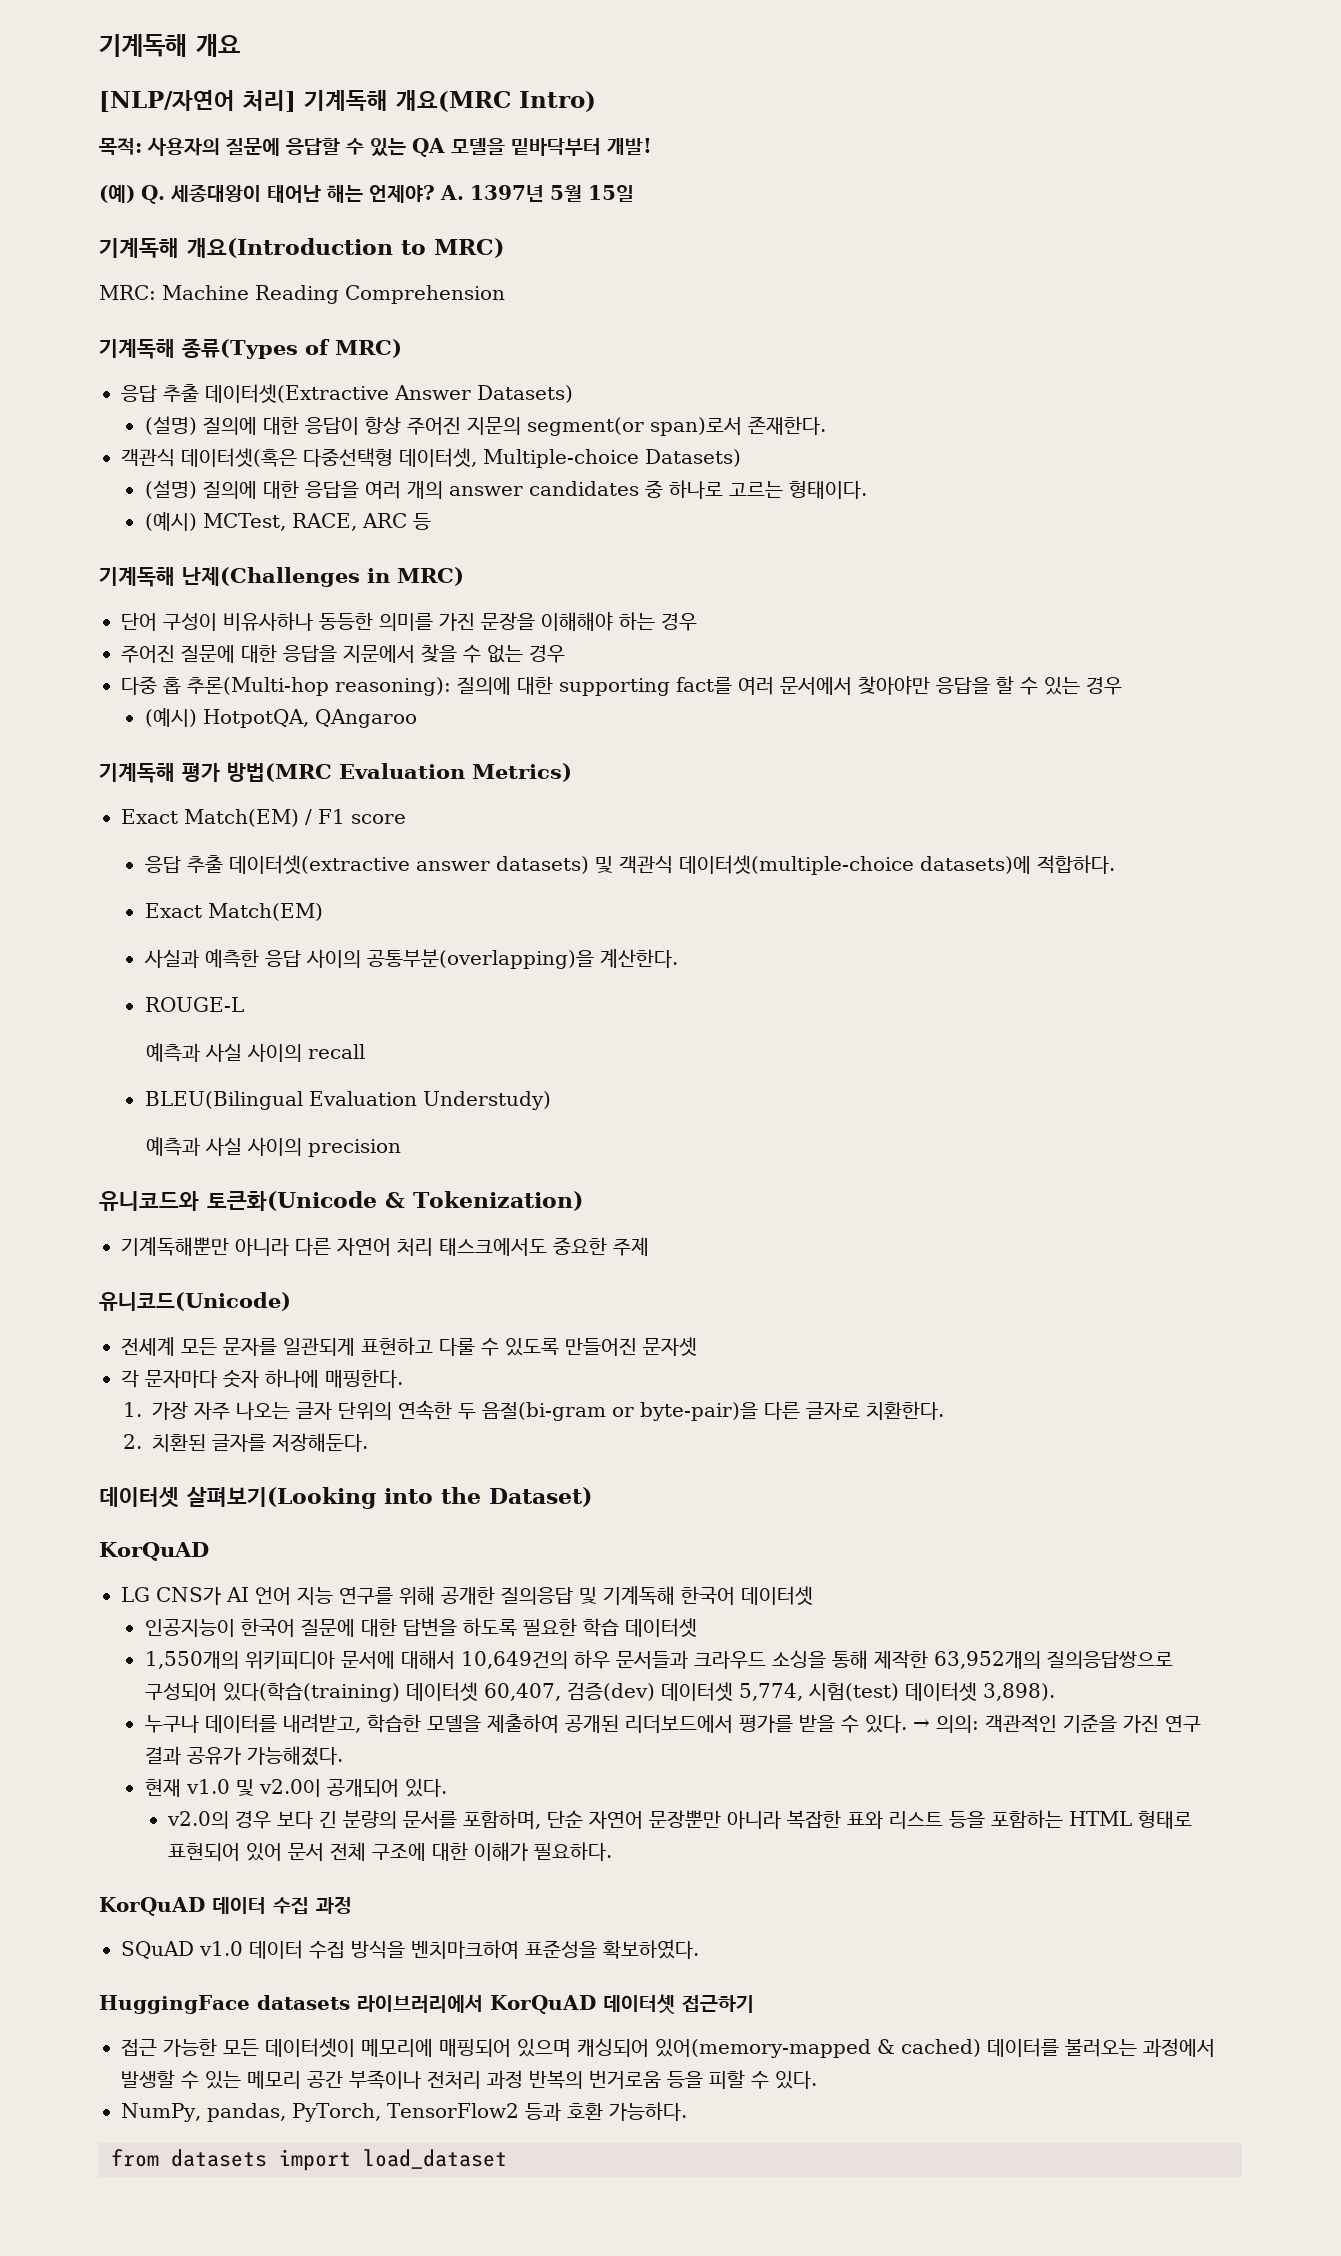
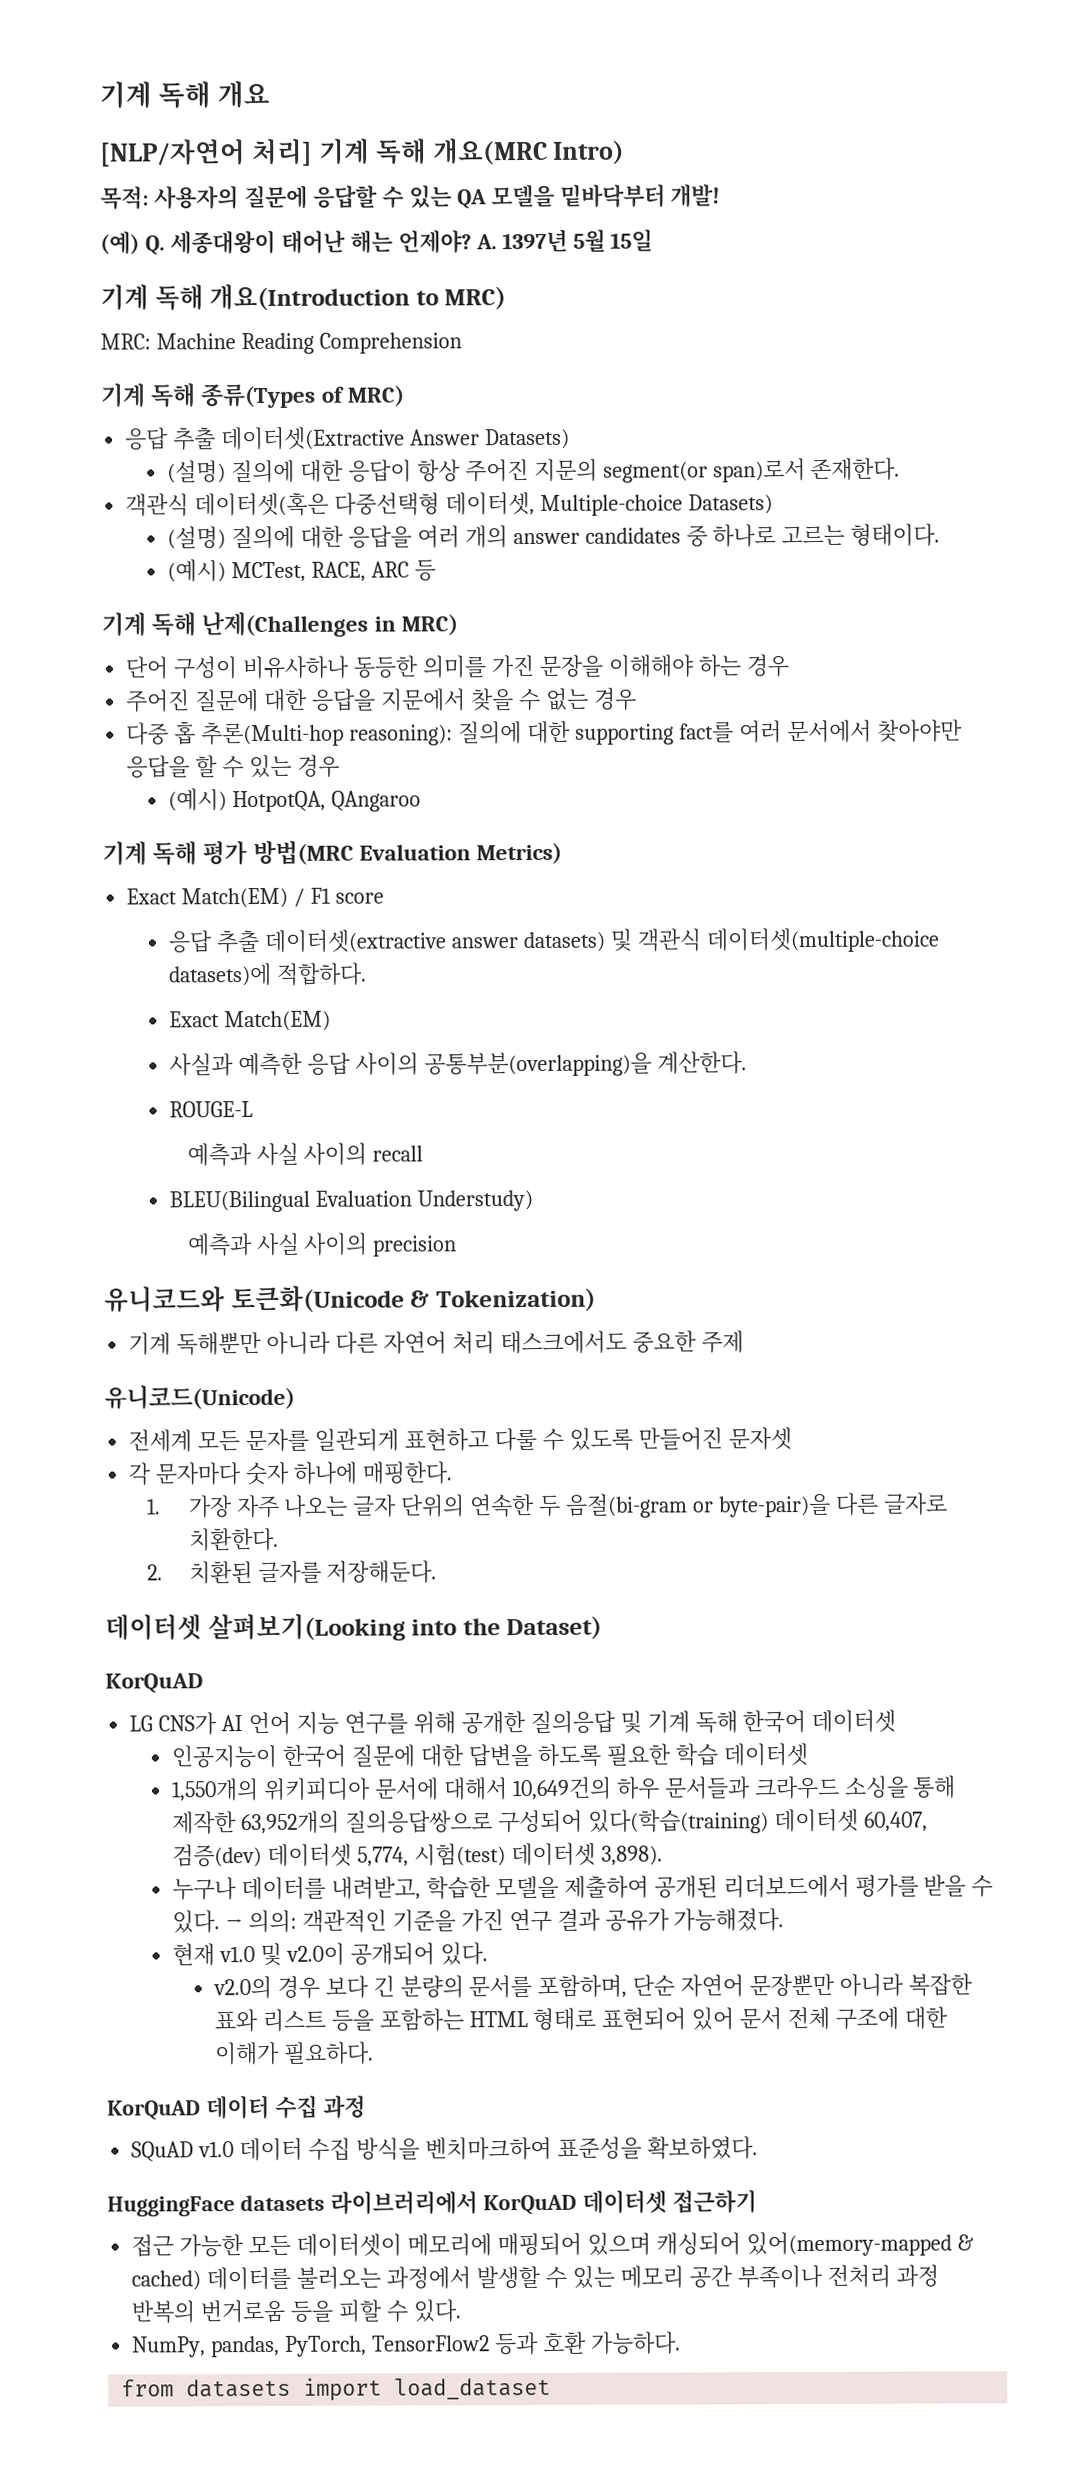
- 기계독해 개요
+ 기계 독해 개요
- [NLP/자연어 처리] 기계독해 개요(MRC Intro)
+ [NLP/자연어 처리] 기계 독해 개요(MRC Intro)
- 기계독해 개요(Introduction to MRC)
+ 기계 독해 개요(Introduction to MRC)
- 기계독해 종류(Types of MRC)
+ 기계 독해 종류(Types of MRC)
- 기계독해 난제(Challenges in MRC)
+ 기계 독해 난제(Challenges in MRC)
- 기계독해 평가 방법(MRC Evaluation Metrics)
+ 기계 독해 평가 방법(MRC Evaluation Metrics)
- 기계독해뿐만 아니라 다른 자연어 처리 태스크에서도 중요한 주제
+ 기계 독해뿐만 아니라 다른 자연어 처리 태스크에서도 중요한 주제
- LG CNS가 AI 언어 지능 연구를 위해 공개한 질의응답 및 기계독해 한국어 데이터셋
+ LG CNS가 AI 언어 지능 연구를 위해 공개한 질의응답 및 기계 독해 한국어 데이터셋

